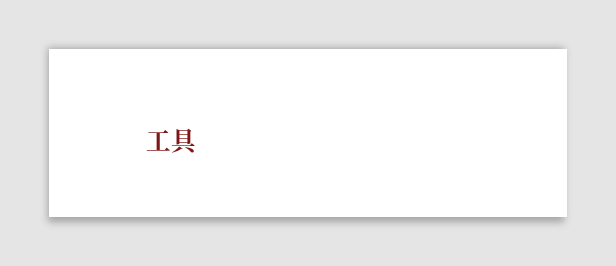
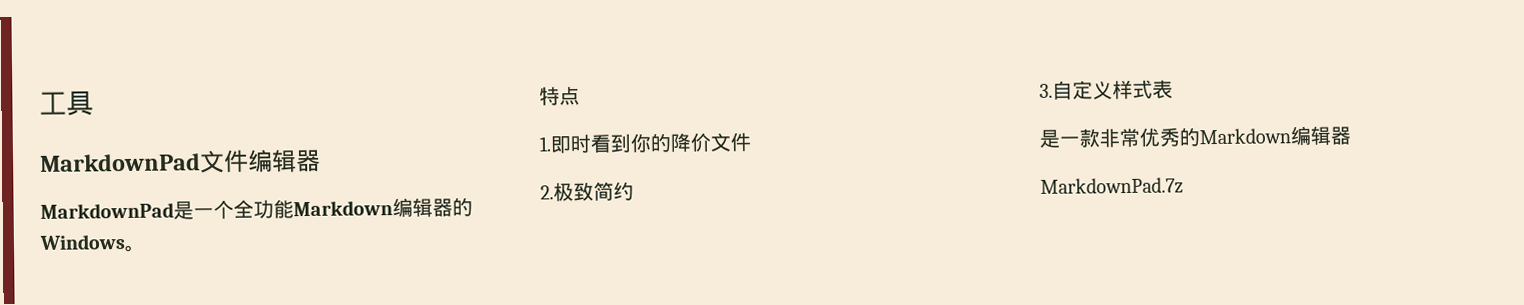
+ MarkdownPad文件编辑器
+ MarkdownPad是一个全功能Markdown编辑器的Windows。
+ 特点
+ 1.即时看到你的降价文件
+ 2.极致简约
+ 3.自定义样式表
+ 是一款非常优秀的Markdown编辑器
+ MarkdownPad.7z

